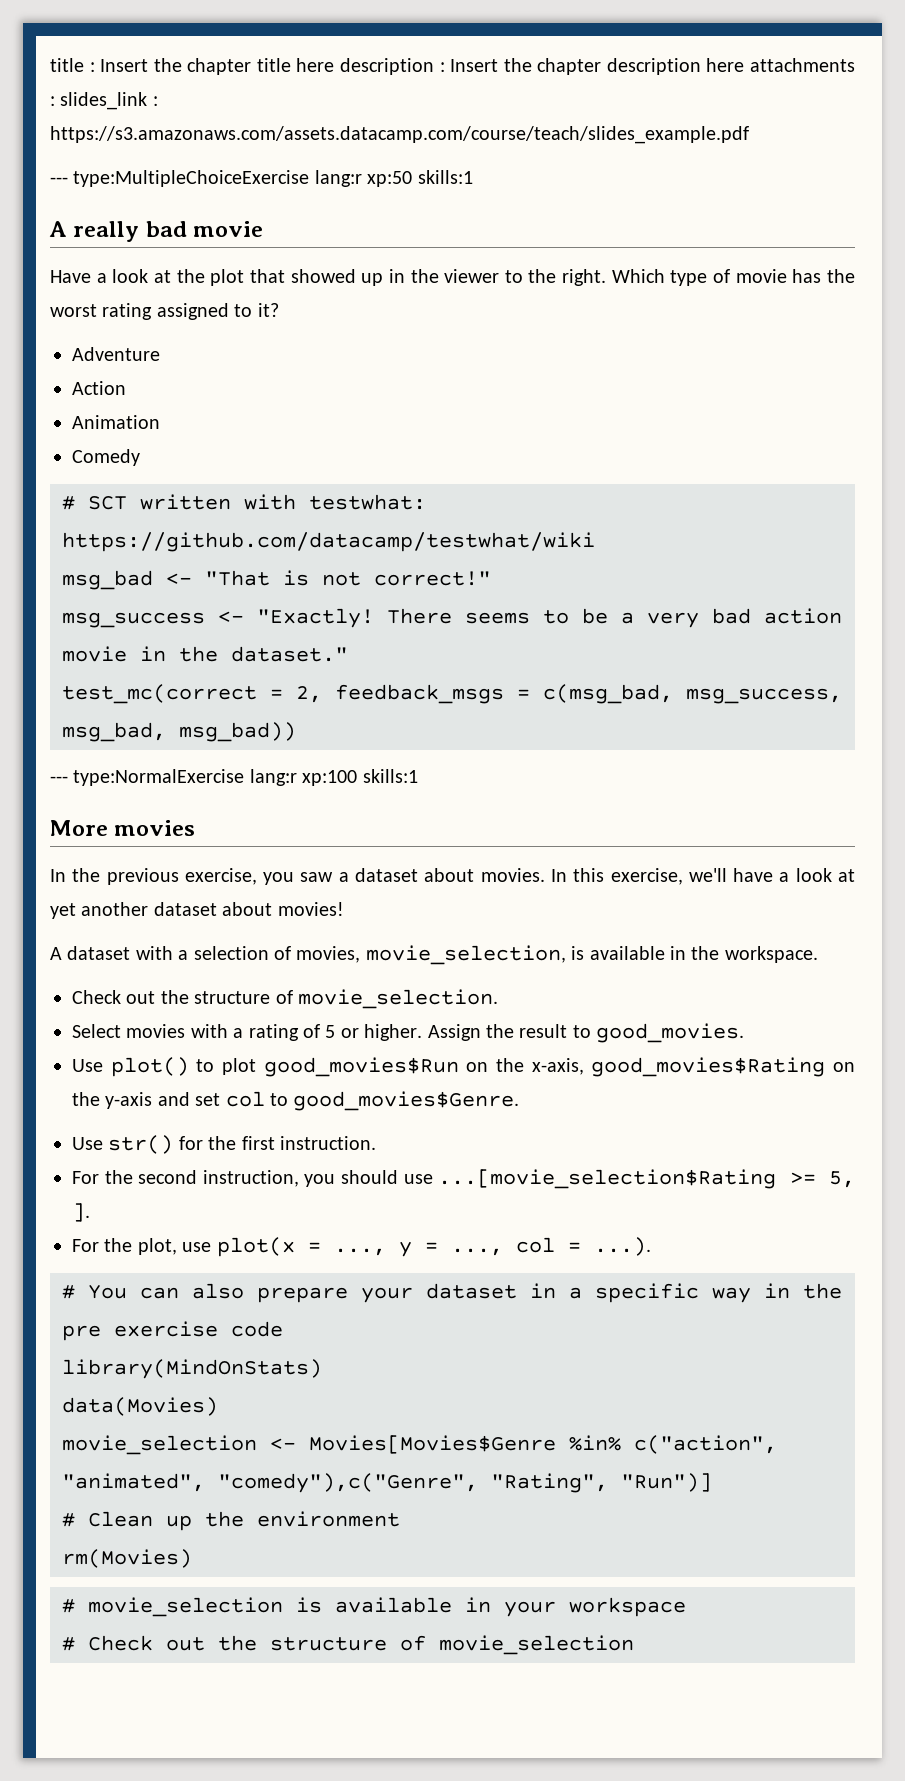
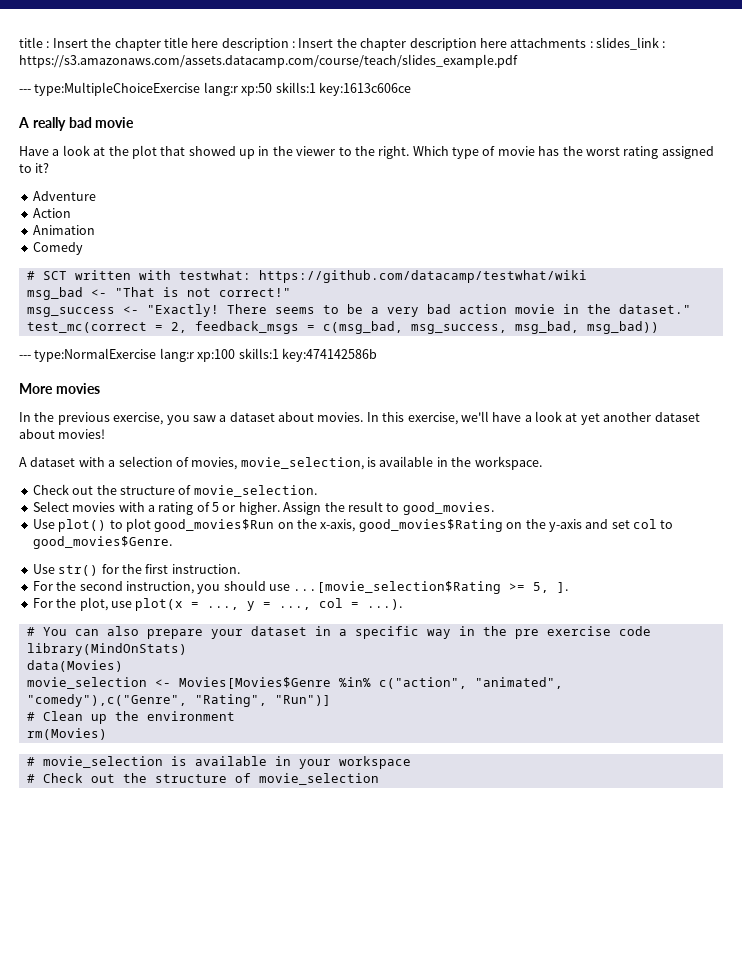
- --- type:MultipleChoiceExercise lang:r xp:50 skills:1
+ --- type:MultipleChoiceExercise lang:r xp:50 skills:1 key:1613c606ce
- --- type:NormalExercise lang:r xp:100 skills:1
+ --- type:NormalExercise lang:r xp:100 skills:1 key:474142586b

